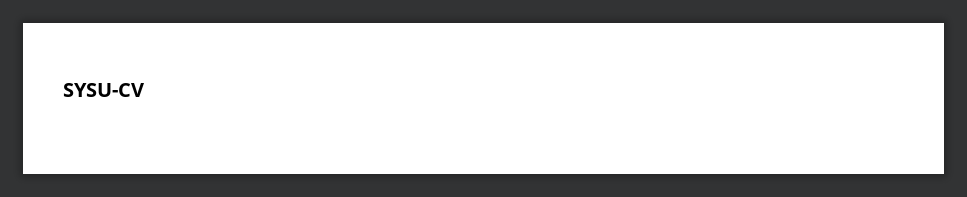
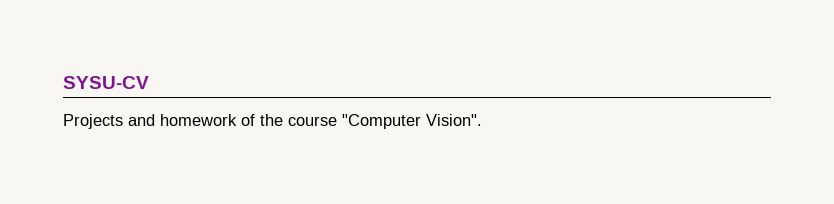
+ Projects and homework of the course "Computer Vision".

